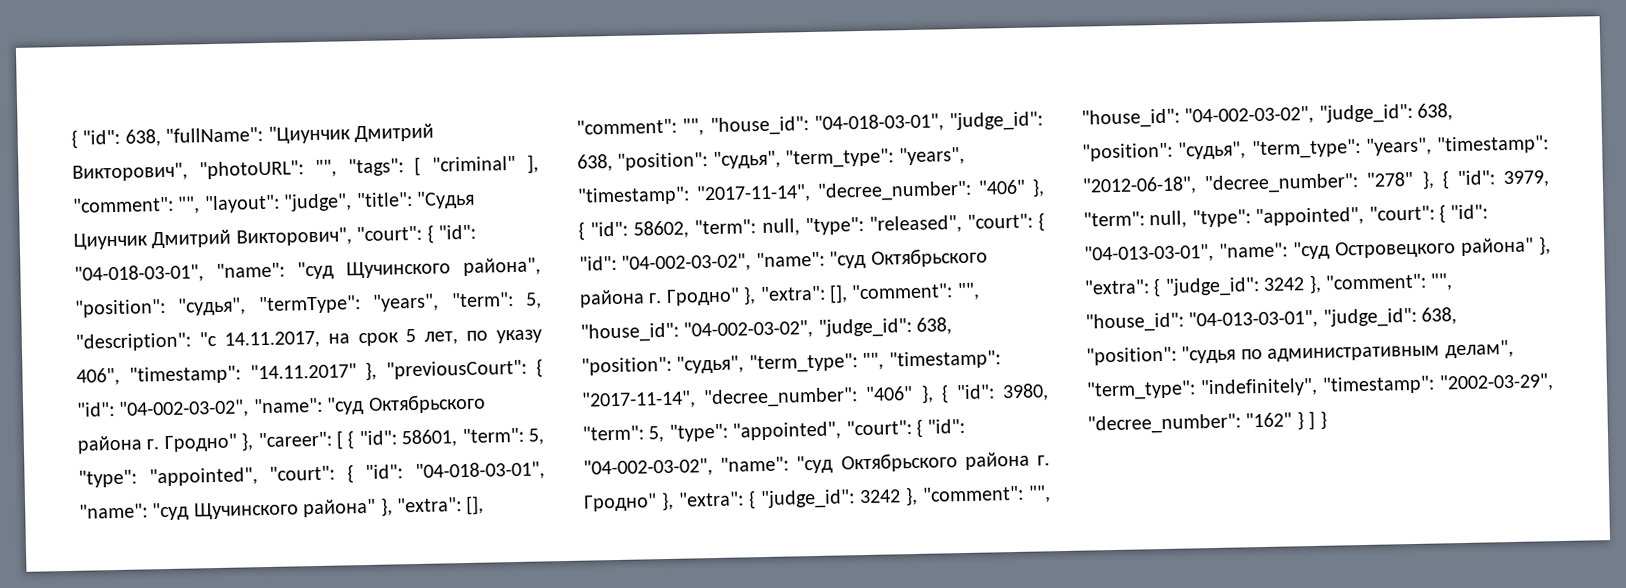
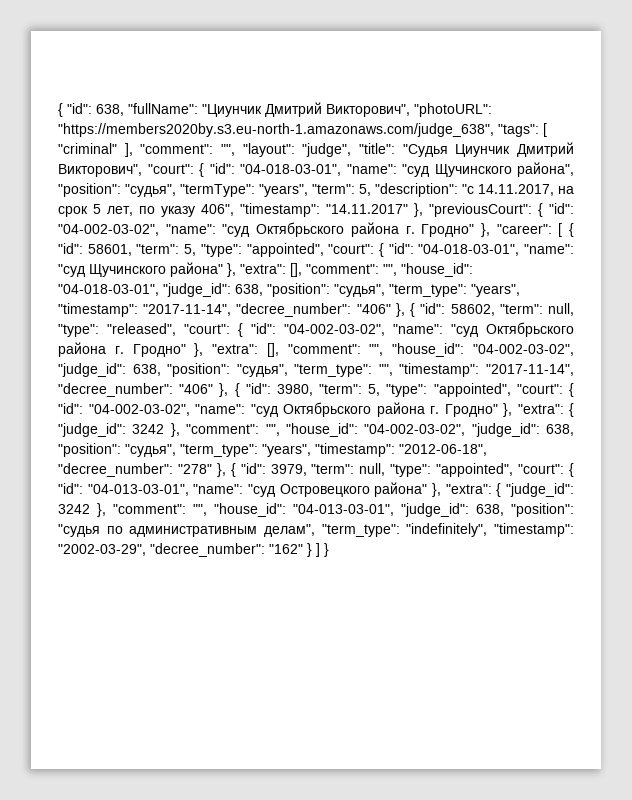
- "", "tags":
+ "https://members2020by.s3.eu-north-1.amazonaws.com/judge_638", "tags":

